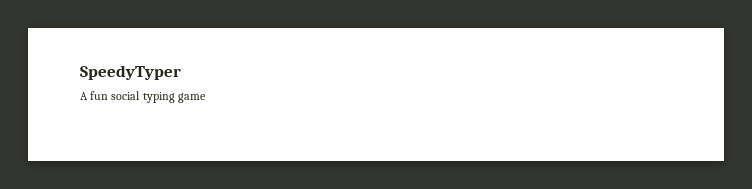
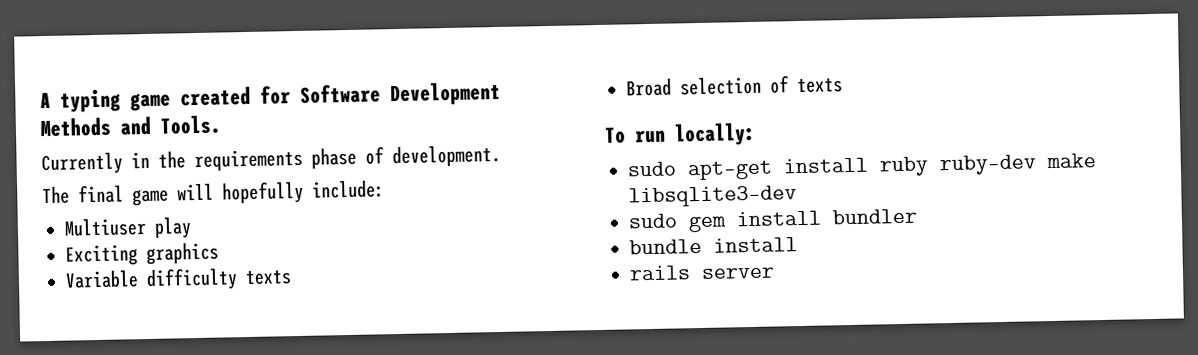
- SpeedyTyper
- A fun social typing game
+ A typing game created for Software Development Methods and Tools.
+ Currently in the requirements phase of development.
+ The final game will hopefully include:
+ Multiuser play
+ Exciting graphics
+ Variable difficulty texts
+ Broad selection of texts
+ To run locally:
+ sudo apt-get install ruby ruby-dev make libsqlite3-dev
+ sudo gem install bundler
+ bundle install
+ rails server

